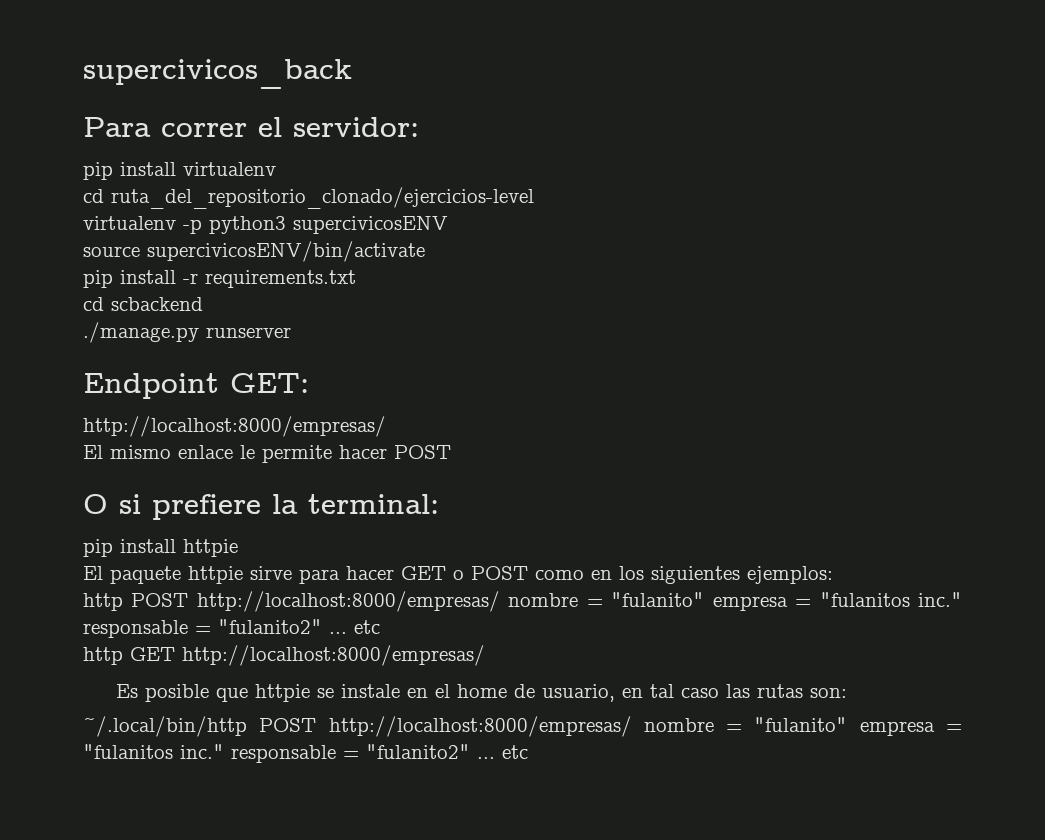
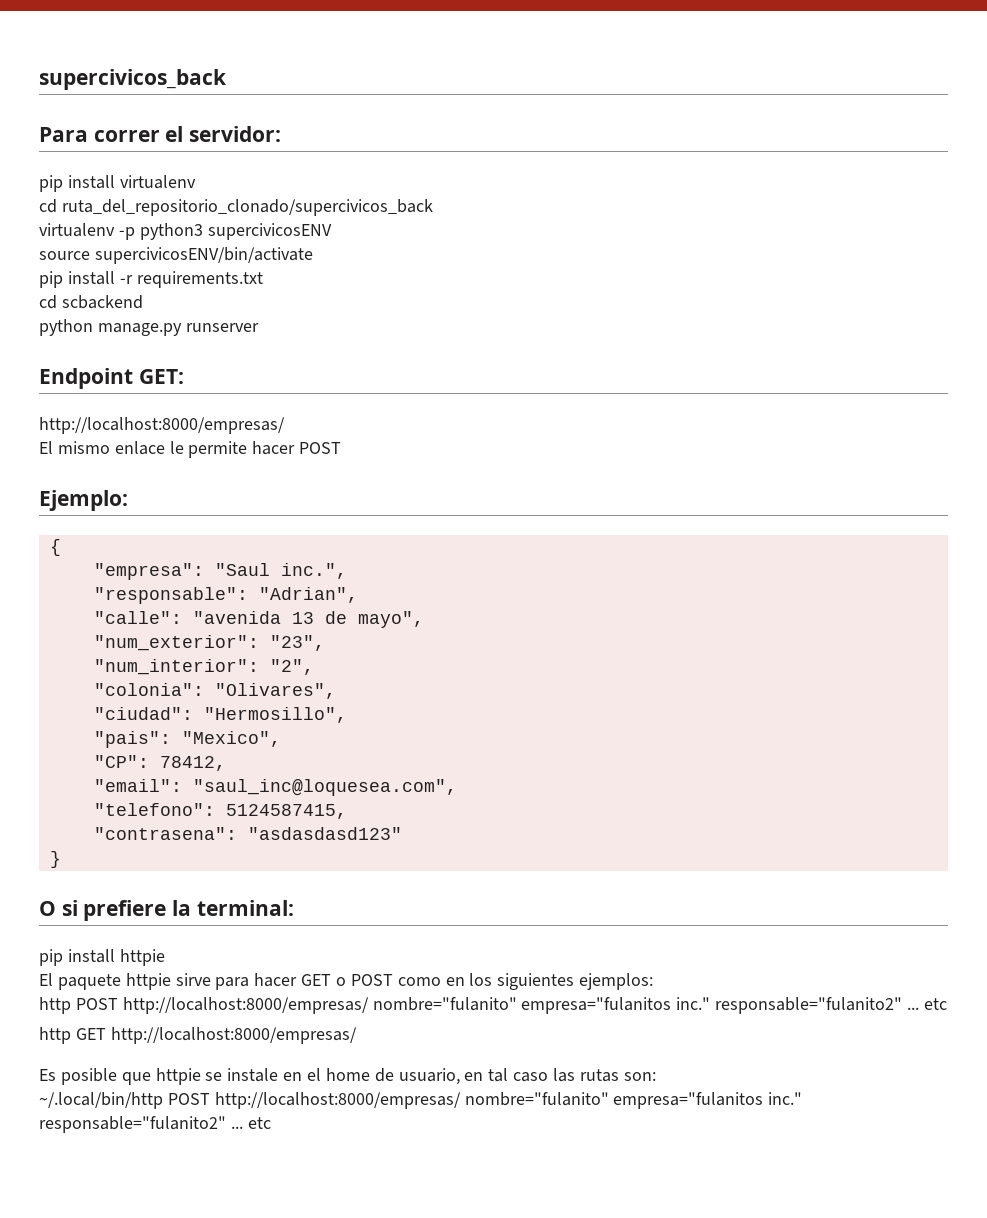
- cd ruta_del_repositorio_clonado/ejercicios-level
+ cd ruta_del_repositorio_clonado/supercivicos_back
- ./manage.py runserver
+ python manage.py runserver
+ Ejemplo:
+ {
+ "empresa": "Saul inc.",
+ "responsable": "Adrian",
+ "calle": "avenida 13 de mayo",
+ "num_exterior": "23",
+ "num_interior": "2",
+ "colonia": "Olivares",
+ "ciudad": "Hermosillo",
+ "pais": "Mexico",
+ "CP": 78412,
+ "email": "saul_inc@loquesea.com",
+ "telefono": 5124587415,
+ "contrasena": "asdasdasd123"
+ }
- http POST http://localhost:8000/empresas/ nombre = "fulanito" empresa = "fulanitos inc." responsable = "fulanito2" ... etc
+ http POST http://localhost:8000/empresas/ nombre="fulanito" empresa="fulanitos inc." responsable="fulanito2" ... etc
- ~/.local/bin/http POST http://localhost:8000/empresas/ nombre = "fulanito" empresa = "fulanitos inc." responsable = "fulanito2" ... etc
+ ~/.local/bin/http POST http://localhost:8000/empresas/ nombre="fulanito" empresa="fulanitos inc." responsable="fulanito2" ... etc

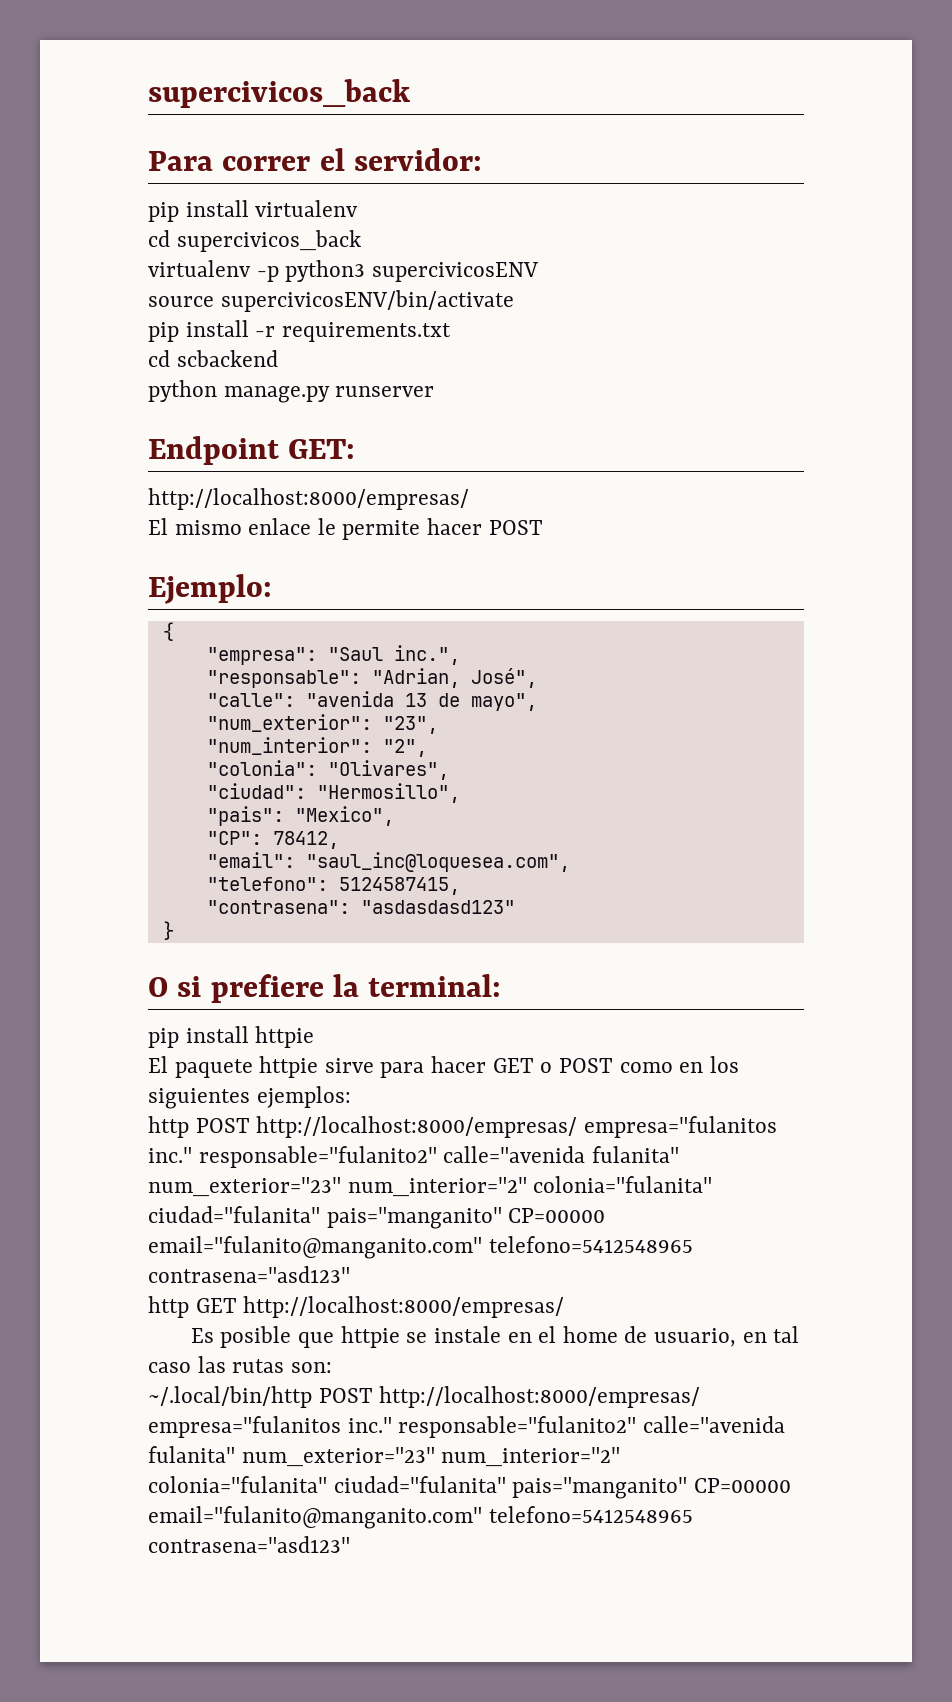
- cd ruta_del_repositorio_clonado/supercivicos_back
+ cd supercivicos_back
- "responsable": "Adrian",
+ "responsable": "Adrian, José",
- http POST http://localhost:8000/empresas/ nombre="fulanito" empresa="fulanitos inc." responsable="fulanito2" ... etc
+ http POST http://localhost:8000/empresas/ empresa="fulanitos inc." responsable="fulanito2" calle="avenida fulanita" num_exterior="23" num_interior="2" colonia="fulanita" ciudad="fulanita" pais="manganito" CP=00000 email="fulanito@manganito.com" telefono=5412548965 contrasena="asd123"
- ~/.local/bin/http POST http://localhost:8000/empresas/ nombre="fulanito" empresa="fulanitos inc." responsable="fulanito2" ... etc
+ ~/.local/bin/http POST http://localhost:8000/empresas/ empresa="fulanitos inc." responsable="fulanito2" calle="avenida fulanita" num_exterior="23" num_interior="2" colonia="fulanita" ciudad="fulanita" pais="manganito" CP=00000 email="fulanito@manganito.com" telefono=5412548965 contrasena="asd123"

